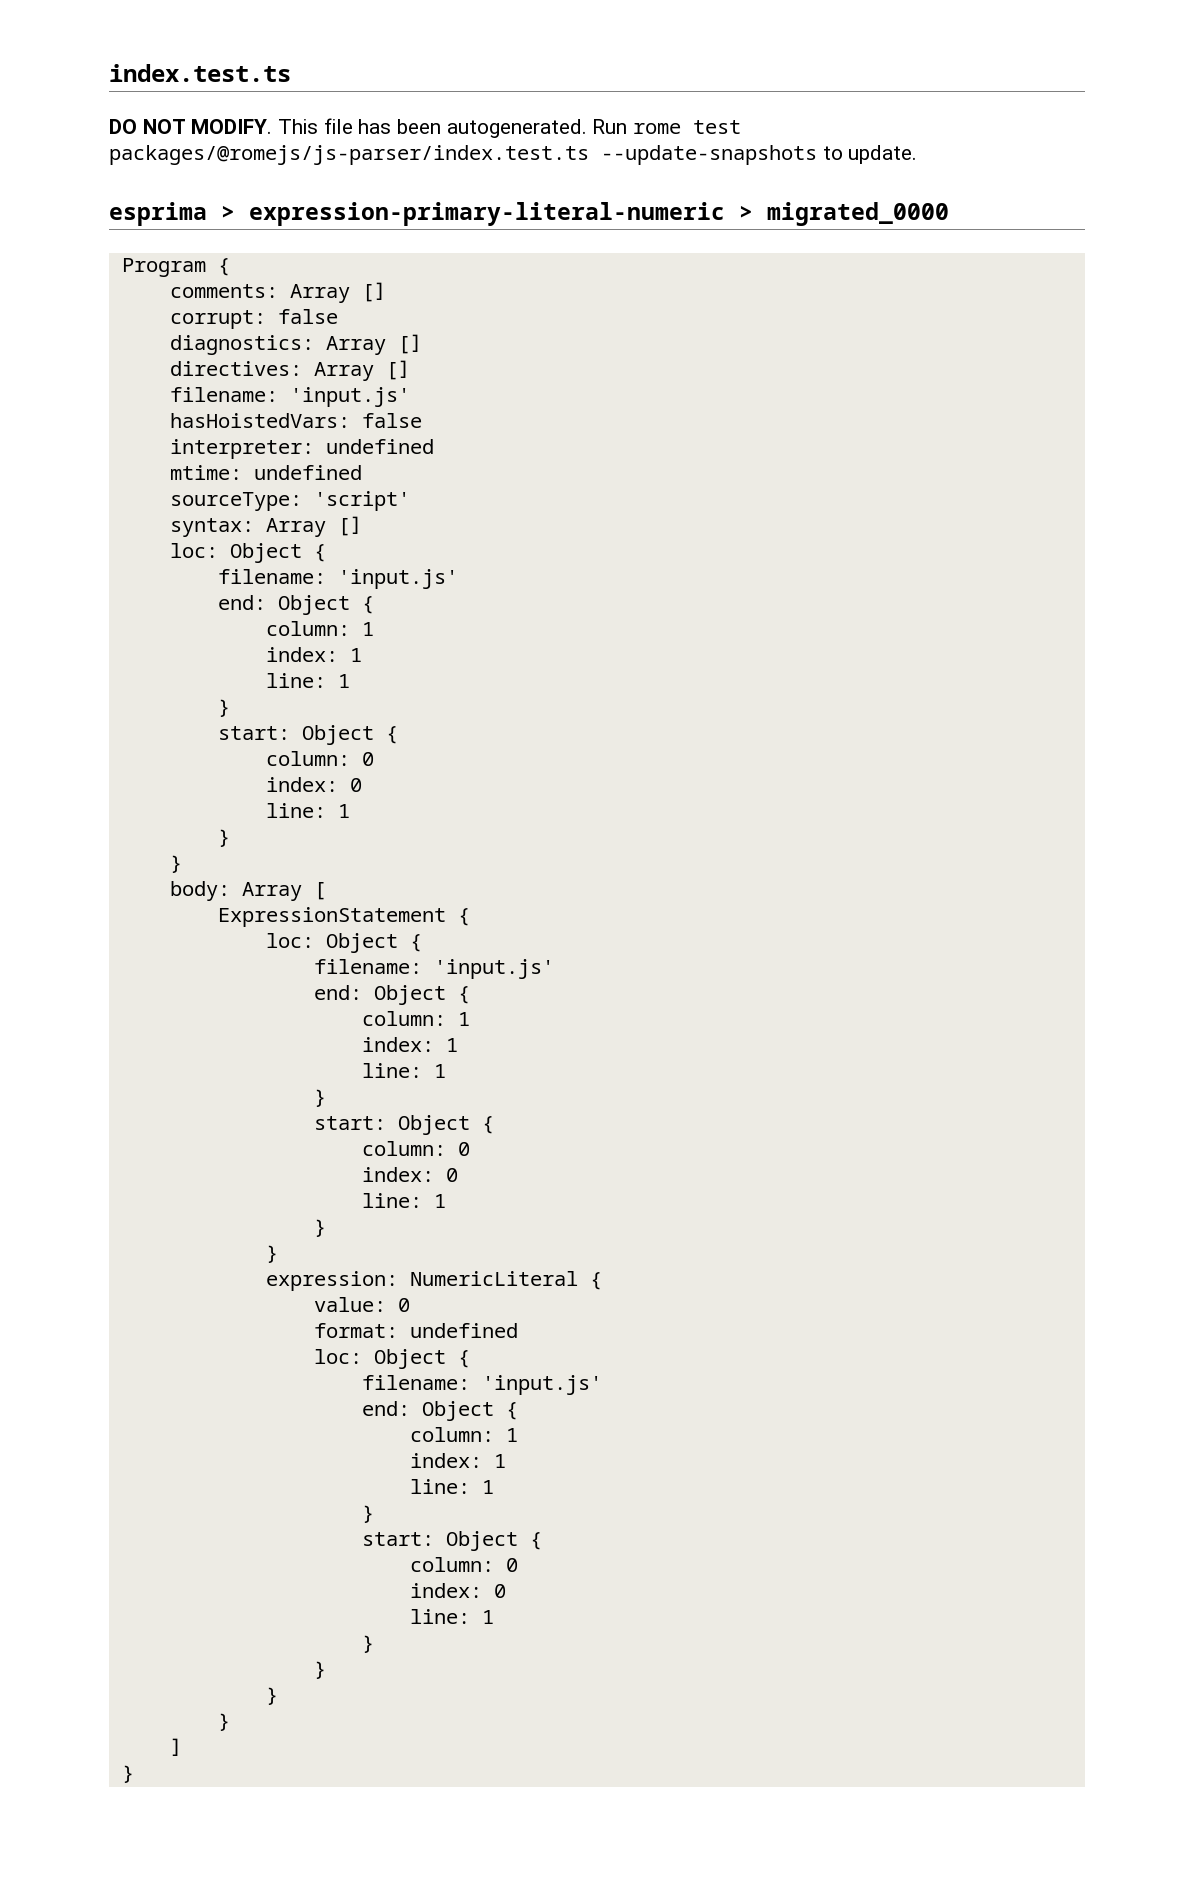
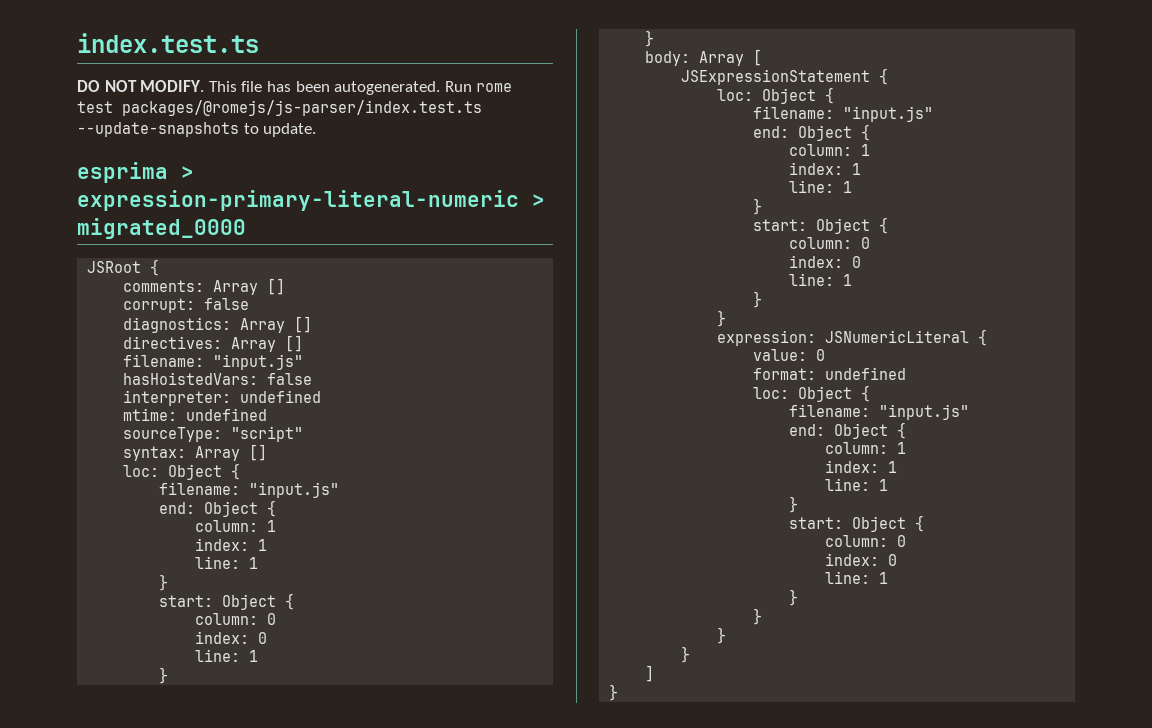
- Program {
+ JSRoot {
  directives: Array []
- filename: 'input.js'
+ filename: "input.js"
- sourceType: 'script'
+ sourceType: "script"
  syntax: Array []
  loc: Object {
- filename: 'input.js'
+ filename: "input.js"
- ExpressionStatement {
+ JSExpressionStatement {
  loc: Object {
- filename: 'input.js'
+ filename: "input.js"
- expression: NumericLiteral {
+ expression: JSNumericLiteral {
  format: undefined
  loc: Object {
- filename: 'input.js'
+ filename: "input.js"

